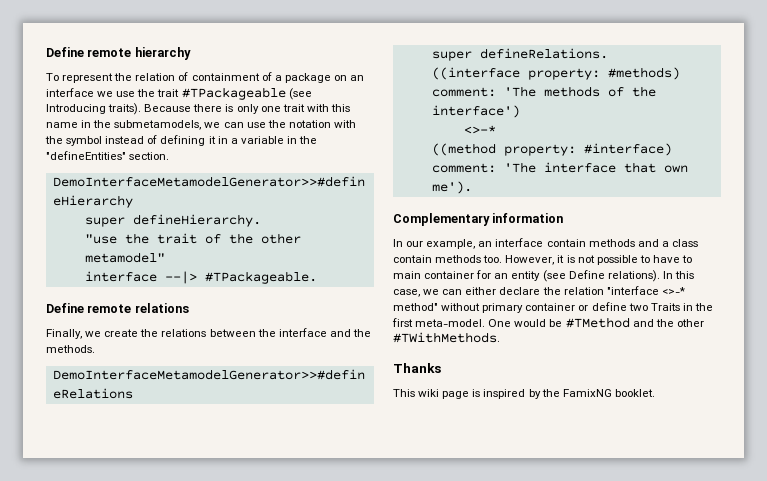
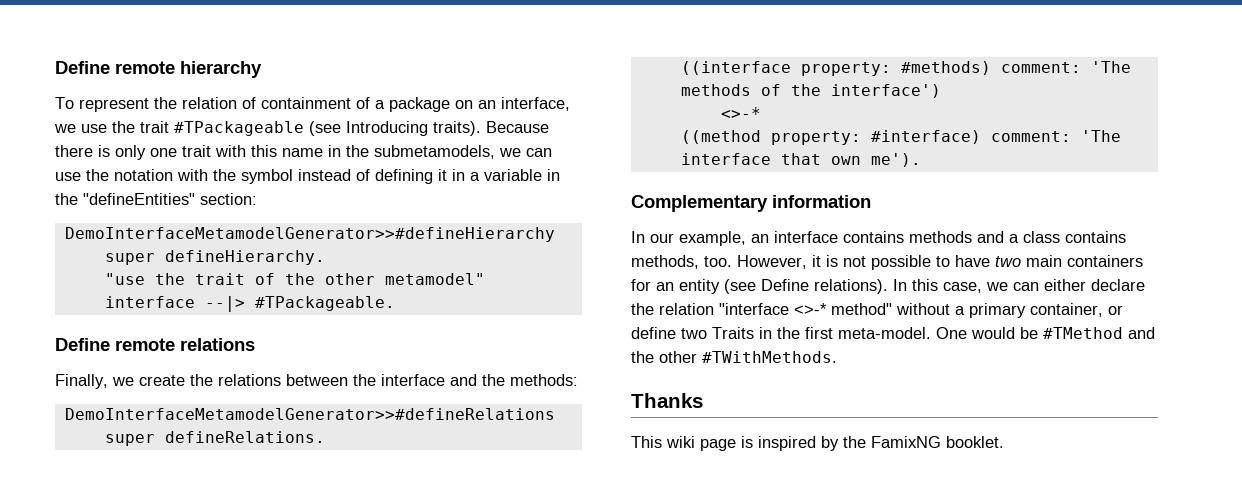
- To represent the relation of containment of a package on an interface we use the trait #TPackageable (see Introducing traits).
+ To represent the relation of containment of a package on an interface, we use the trait #TPackageable (see Introducing traits).
- Because there is only one trait with this name in the submetamodels, we can use the notation with the symbol instead of defining it in a variable in the "defineEntities" section.
+ Because there is only one trait with this name in the submetamodels, we can use the notation with the symbol instead of defining it in a variable in the "defineEntities" section:
- Finally, we create the relations between the interface and the methods.
+ Finally, we create the relations between the interface and the methods:
- In our example, an interface contain methods and a class contain methods too.
+ In our example, an interface contains methods and a class contains methods, too.
- However, it is not possible to have to main container for an entity (see Define relations).
+ However, it is not possible to have two main containers for an entity (see Define relations).
- In this case, we can either declare the relation "interface <>-* method" without primary container or define two Traits in the first meta-model.
+ In this case, we can either declare the relation "interface <>-* method" without a primary container, or define two Traits in the first meta-model.

